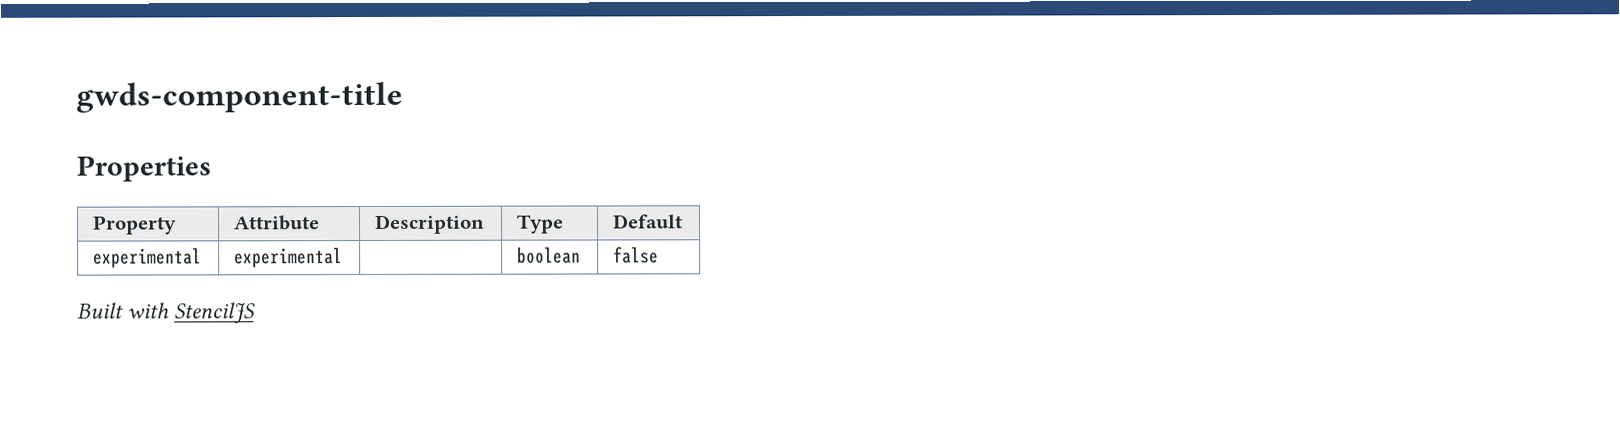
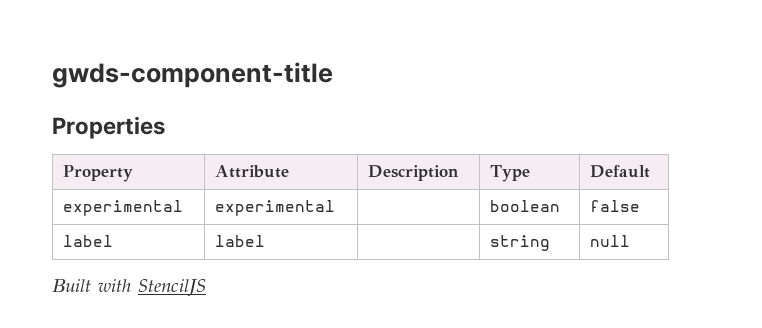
+ label | label | | string | null

